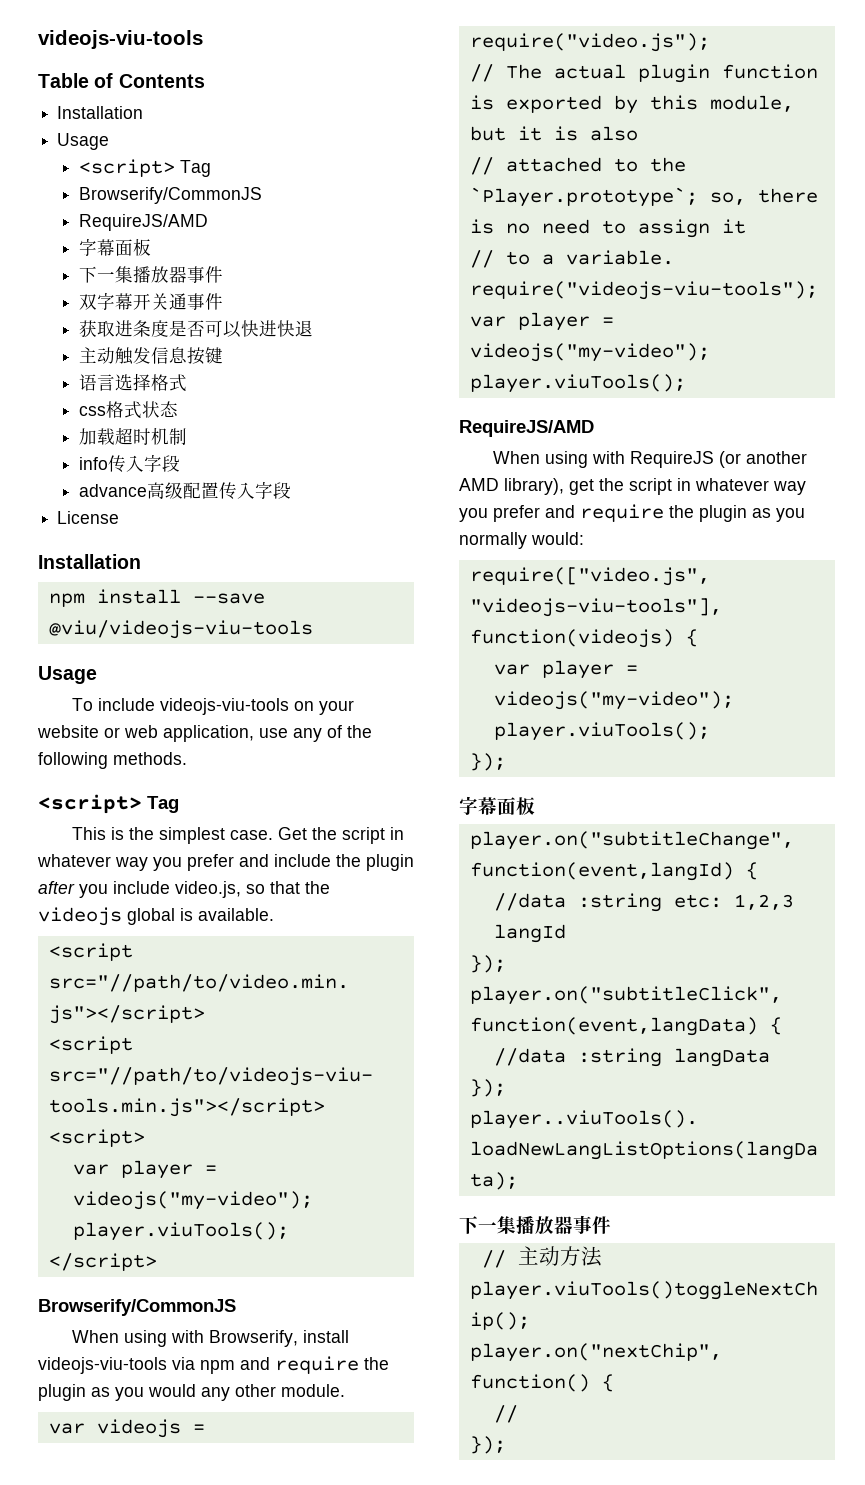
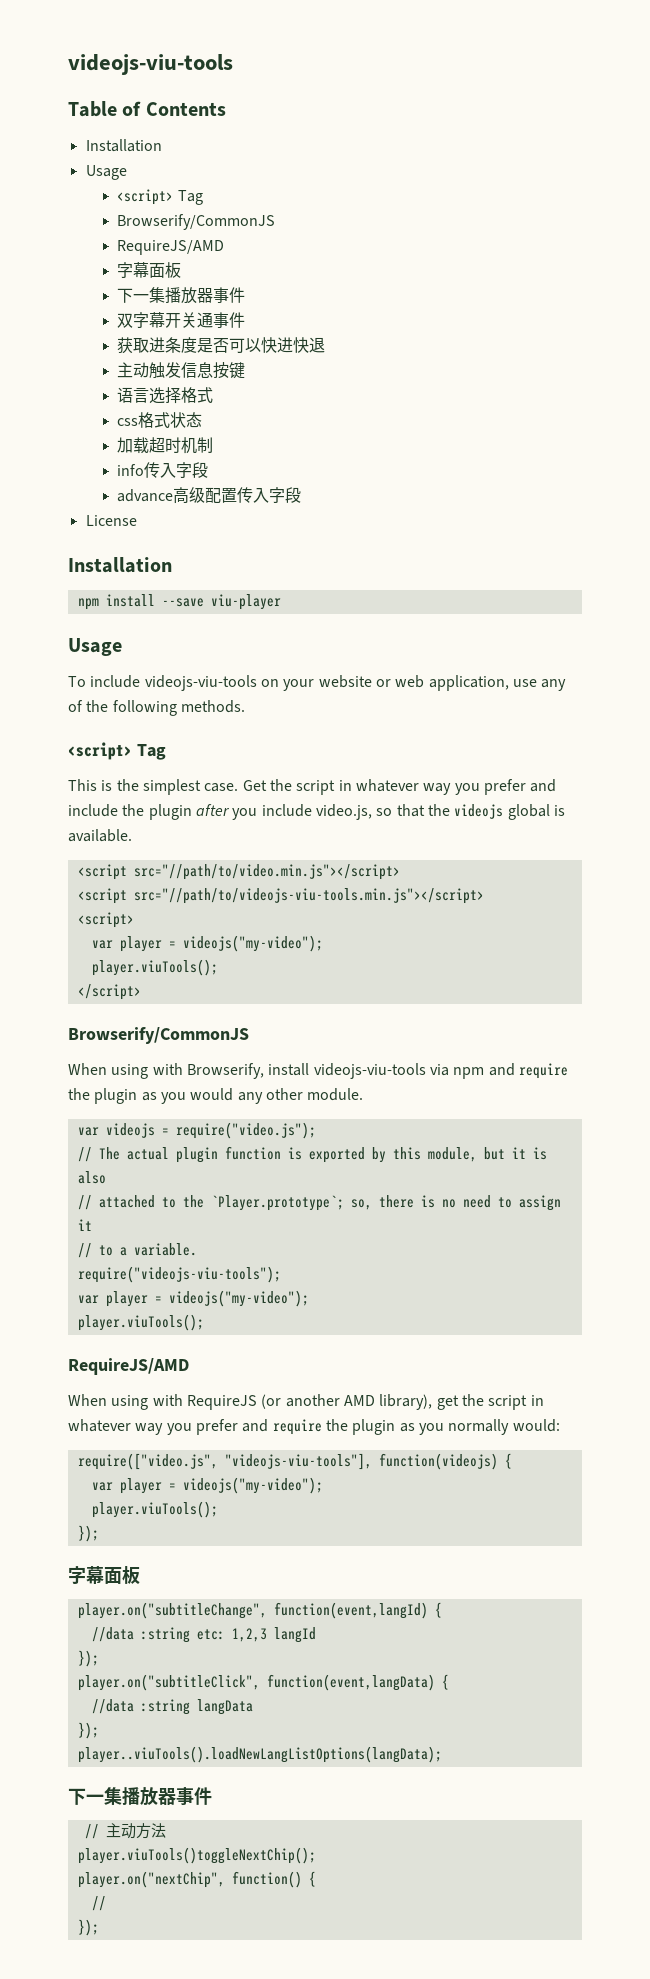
- npm install --save @viu/videojs-viu-tools
+ npm install --save viu-player

